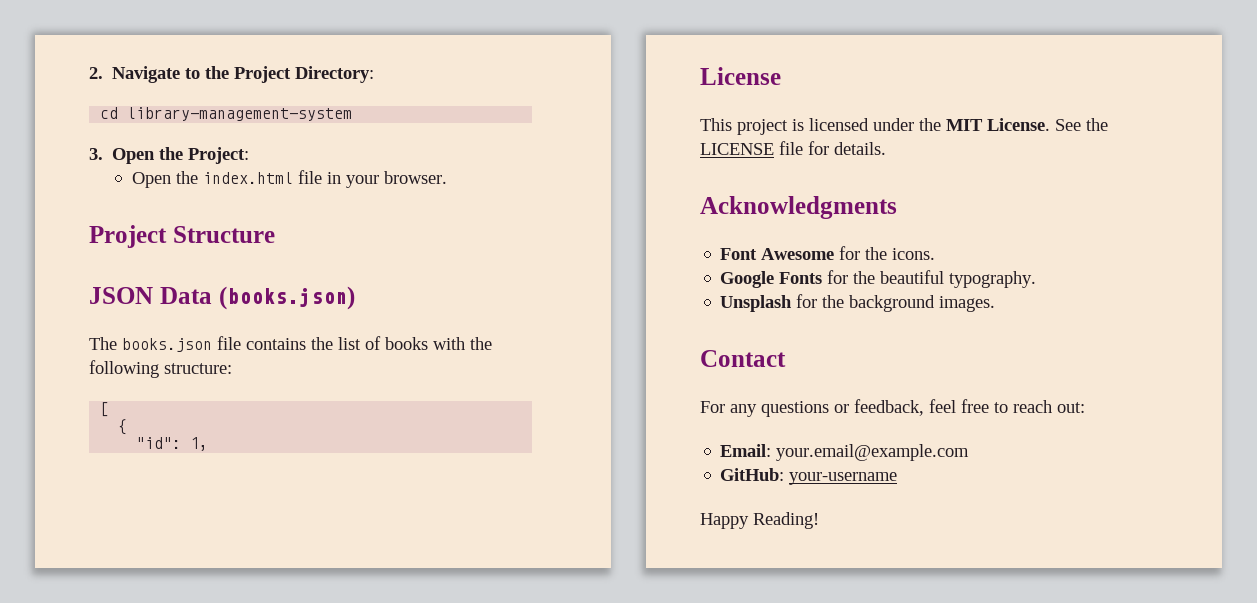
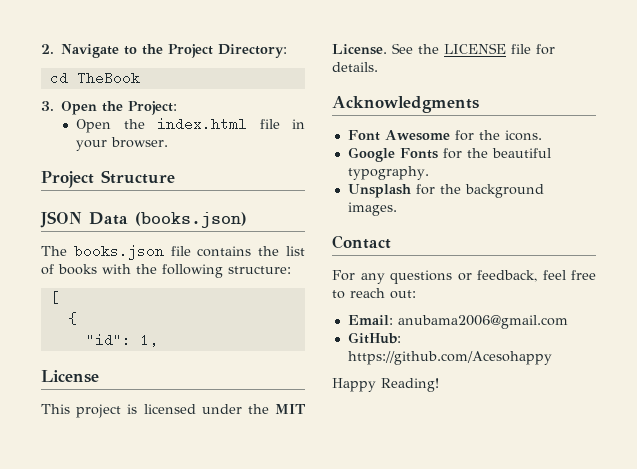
- cd library-management-system
+ cd TheBook
- Email: your.email@example.com
+ Email: anubama2006@gmail.com
- GitHub: your-username
+ GitHub: https://github.com/Acesohappy

